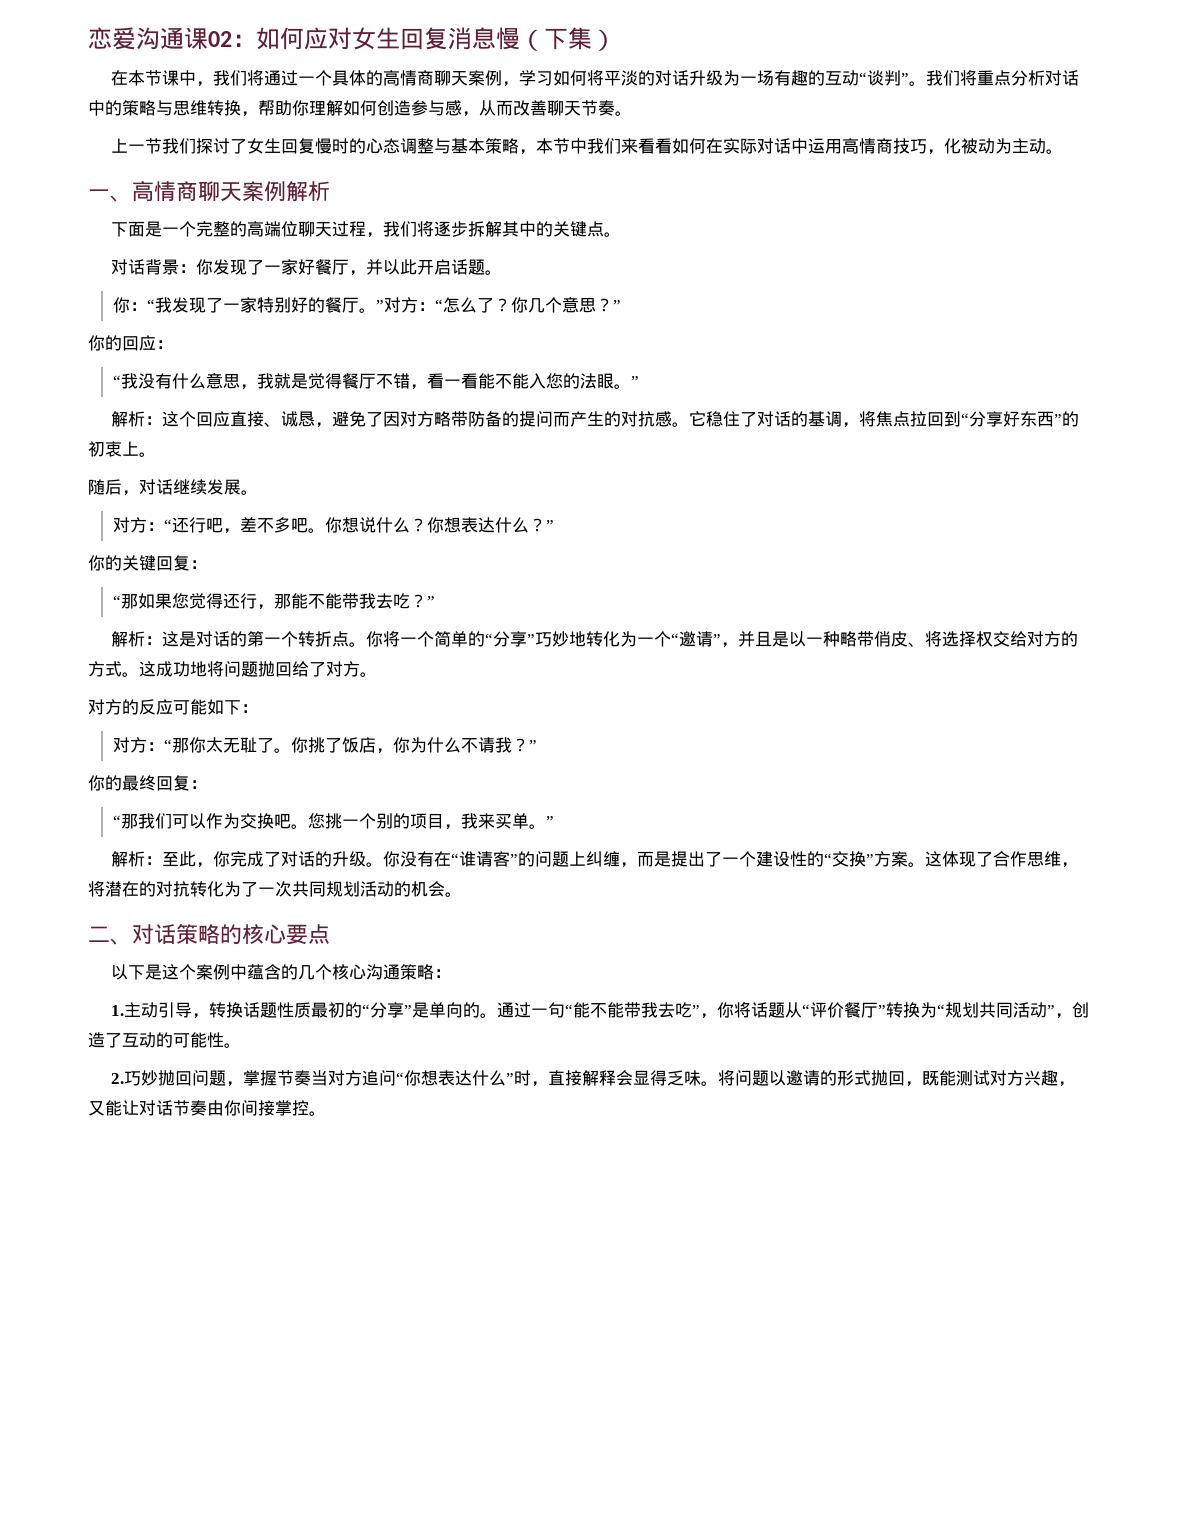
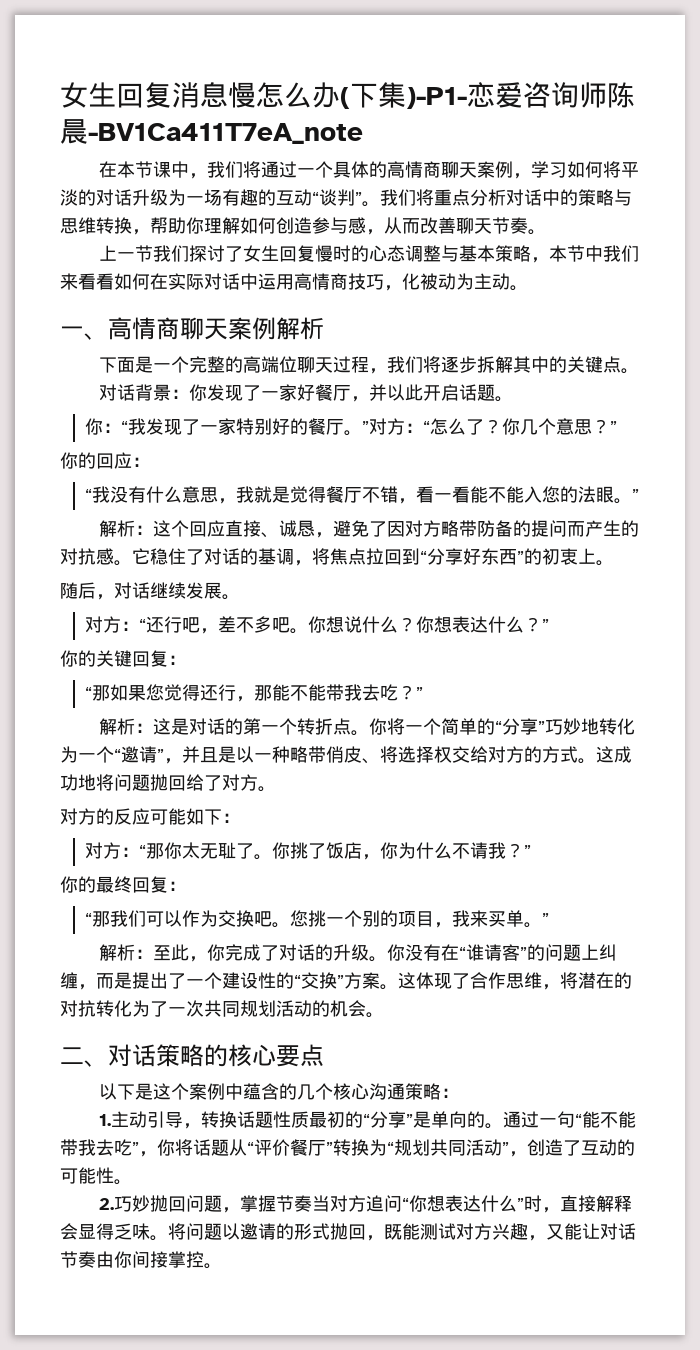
- 恋爱沟通课02：如何应对女生回复消息慢（下集）
+ 女生回复消息慢怎么办(下集)-P1-恋爱咨询师陈晨-BV1Ca411T7eA_note

